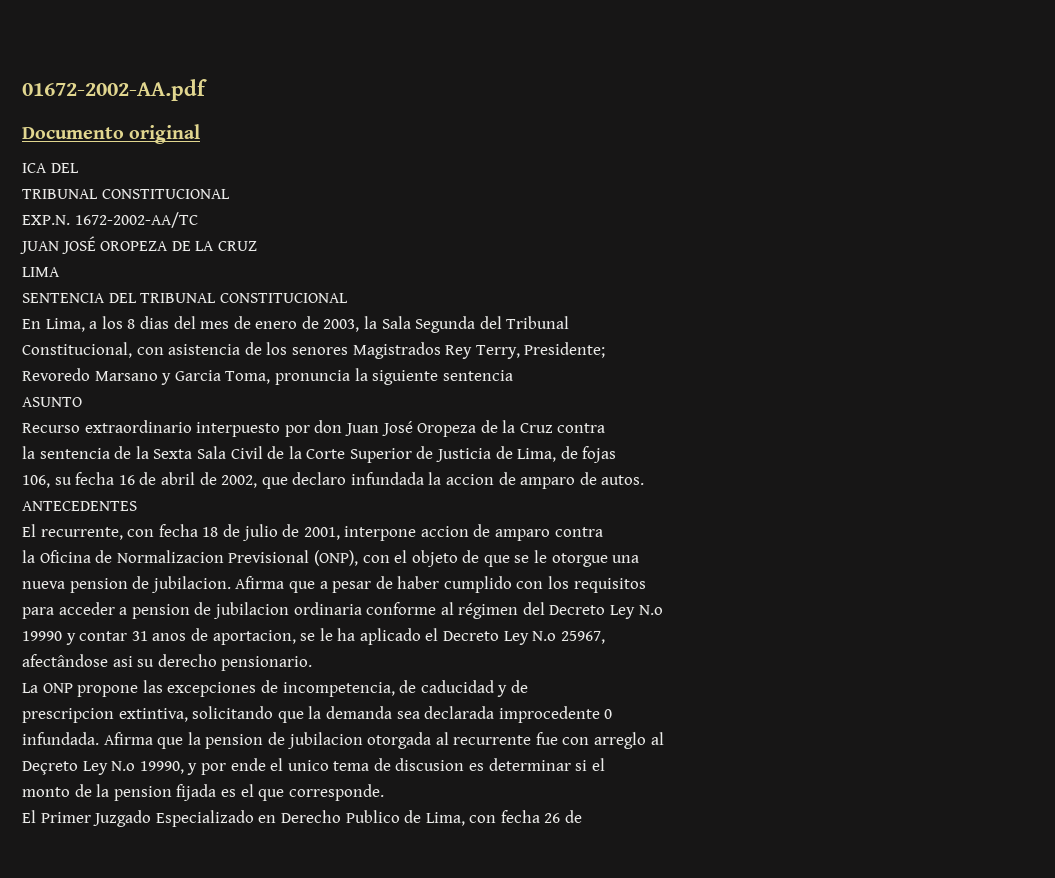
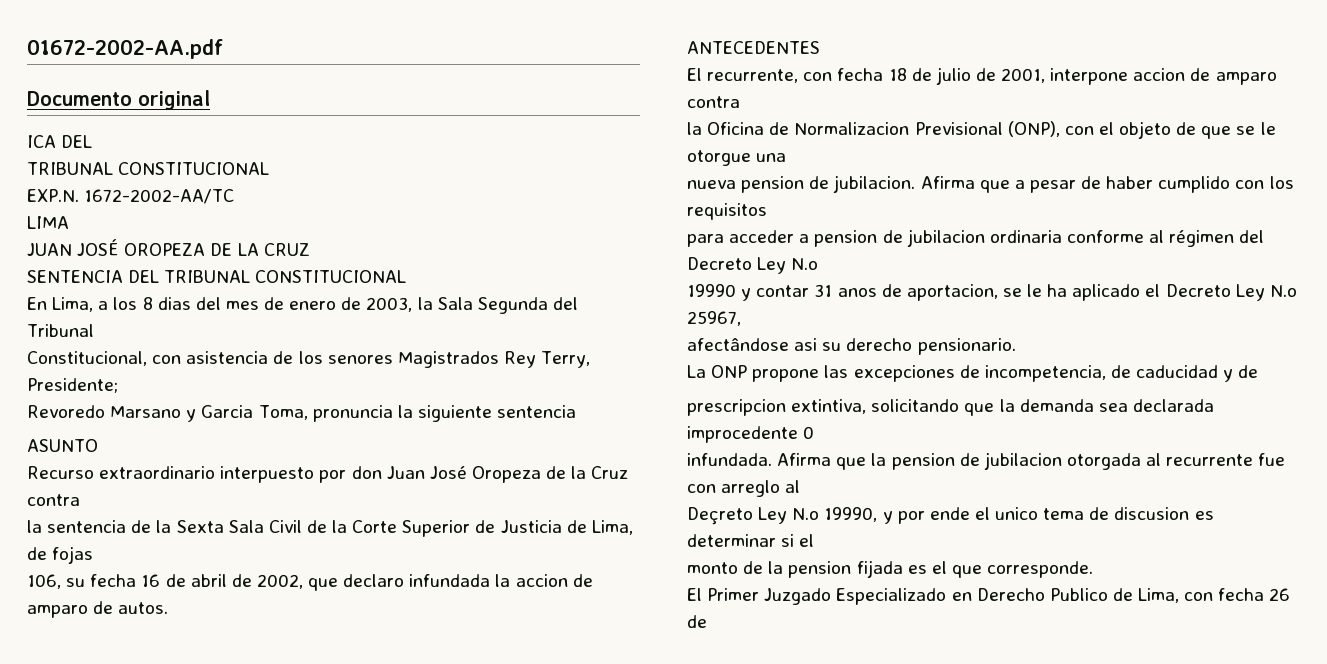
+ LIMA
- LIMA

